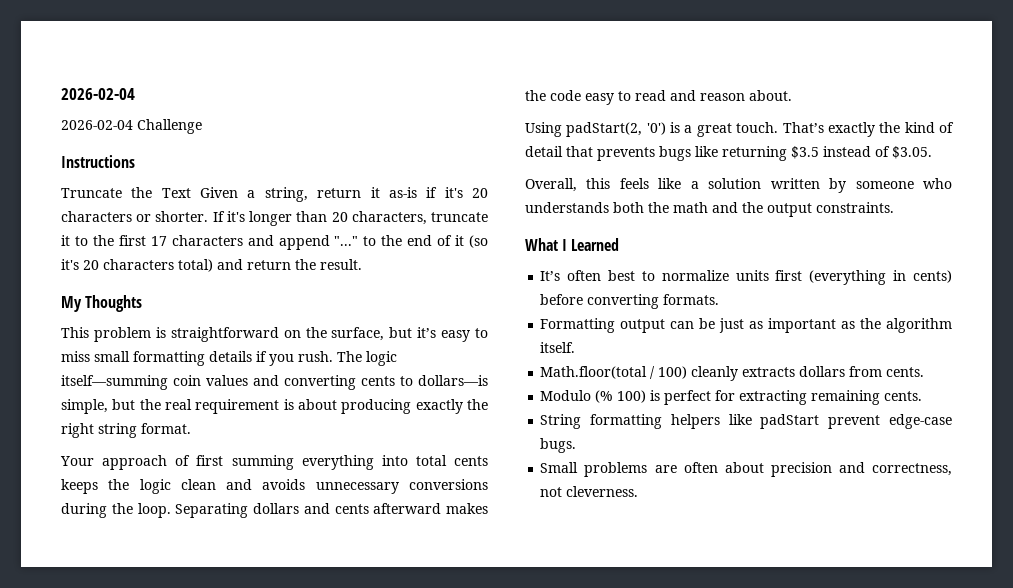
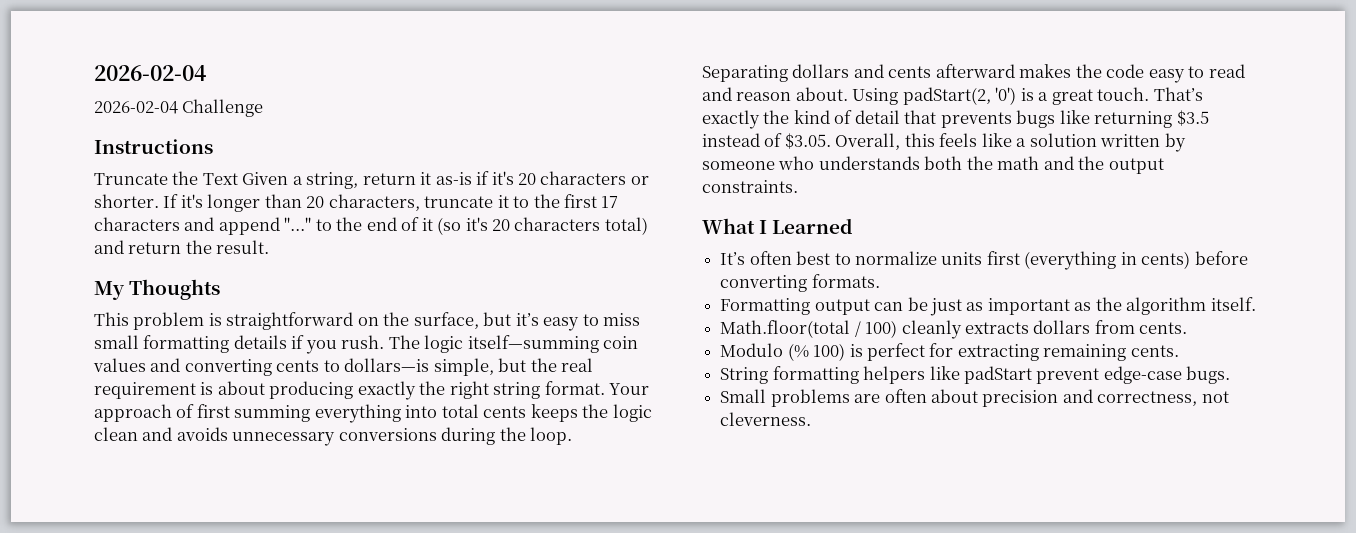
- The logic itself—summing coin values and converting cents to dollars—is simple, but the real requirement is about producing exactly the right string format.
- Your approach of first summing everything into total cents keeps the logic clean and avoids unnecessary conversions during the loop.
+ The logic itself—summing coin values and converting cents to dollars—is simple, but the real requirement is about producing exactly the right string format. Your approach of first summing everything into total cents keeps the logic clean and avoids unnecessary conversions during the loop.
- Separating dollars and cents afterward makes the code easy to read and reason about.
- Using padStart(2, '0') is a great touch.
+ Separating dollars and cents afterward makes the code easy to read and reason about. Using padStart(2, '0') is a great touch.
- That’s exactly the kind of detail that prevents bugs like returning $3.5 instead of $3.05.
- Overall, this feels like a solution written by someone who understands both the math and the output constraints.
+ That’s exactly the kind of detail that prevents bugs like returning $3.5 instead of $3.05. Overall, this feels like a solution written by someone who understands both the math and the output constraints.

